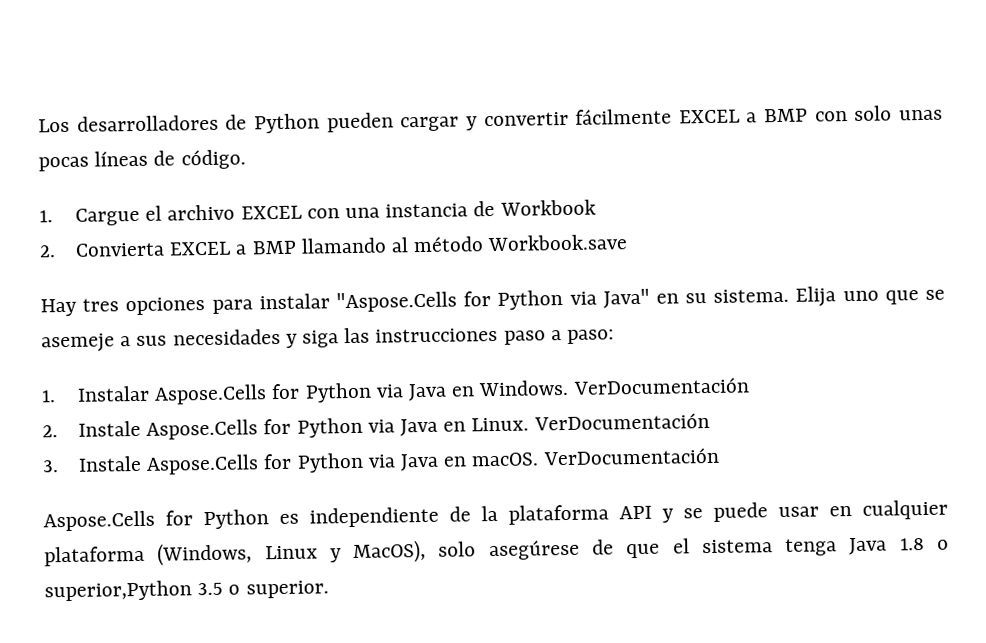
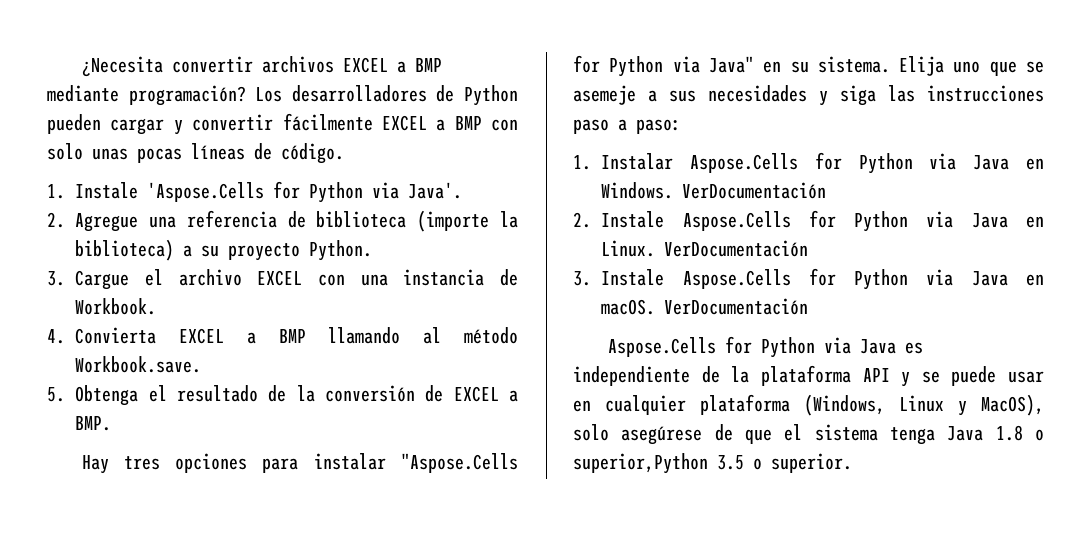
+ ¿Necesita convertir archivos EXCEL a BMP mediante programación?
- 1. Cargue el archivo EXCEL con una instancia de Workbook
- 2. Convierta EXCEL a BMP llamando al método Workbook.save
+ 1. Instale 'Aspose.Cells for Python via Java'.
+ 2. Agregue una referencia de biblioteca (importe la biblioteca) a su proyecto Python.
+ 3. Cargue el archivo EXCEL con una instancia de Workbook.
+ 4. Convierta EXCEL a BMP llamando al método Workbook.save.
+ 5. Obtenga el resultado de la conversión de EXCEL a BMP.
- Aspose.Cells for Python es independiente de la plataforma API y se puede usar en cualquier plataforma (Windows, Linux y MacOS), solo asegúrese de que el sistema tenga Java 1.8 o superior,Python 3.5 o superior.
+ Aspose.Cells for Python via Java es independiente de la plataforma API y se puede usar en cualquier plataforma (Windows, Linux y MacOS), solo asegúrese de que el sistema tenga Java 1.8 o superior,Python 3.5 o superior.

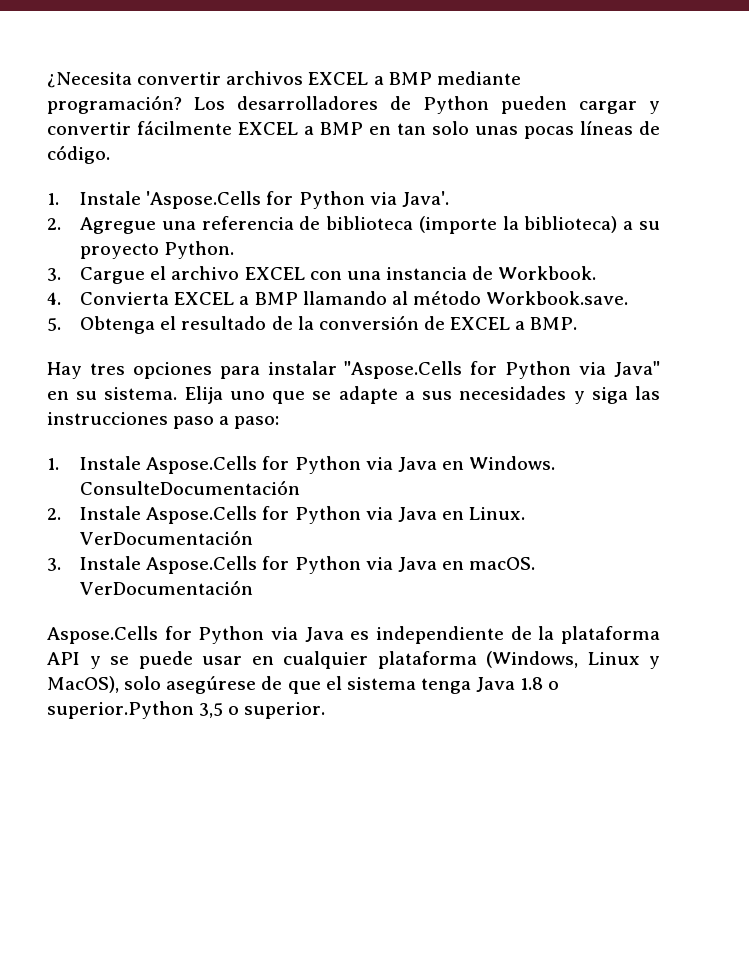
- Los desarrolladores de Python pueden cargar y convertir fácilmente EXCEL a BMP con solo unas pocas líneas de código.
+ Los desarrolladores de Python pueden cargar y convertir fácilmente EXCEL a BMP en tan solo unas pocas líneas de código.
- Elija uno que se asemeje a sus necesidades y siga las instrucciones paso a paso:
+ Elija uno que se adapte a sus necesidades y siga las instrucciones paso a paso:
- 1. Instalar Aspose.Cells for Python via Java en Windows. VerDocumentación
+ 1. Instale Aspose.Cells for Python via Java en Windows. ConsulteDocumentación
- Aspose.Cells for Python via Java es independiente de la plataforma API y se puede usar en cualquier plataforma (Windows, Linux y MacOS), solo asegúrese de que el sistema tenga Java 1.8 o superior,Python 3.5 o superior.
+ Aspose.Cells for Python via Java es independiente de la plataforma API y se puede usar en cualquier plataforma (Windows, Linux y MacOS), solo asegúrese de que el sistema tenga Java 1.8 o superior.Python 3,5 o superior.

